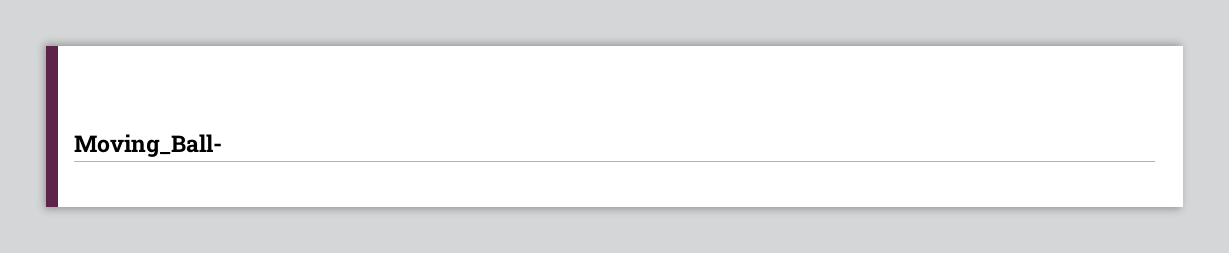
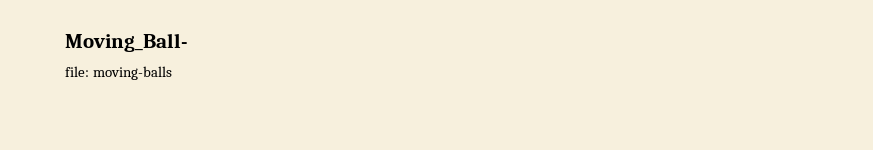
+ file: moving-balls

